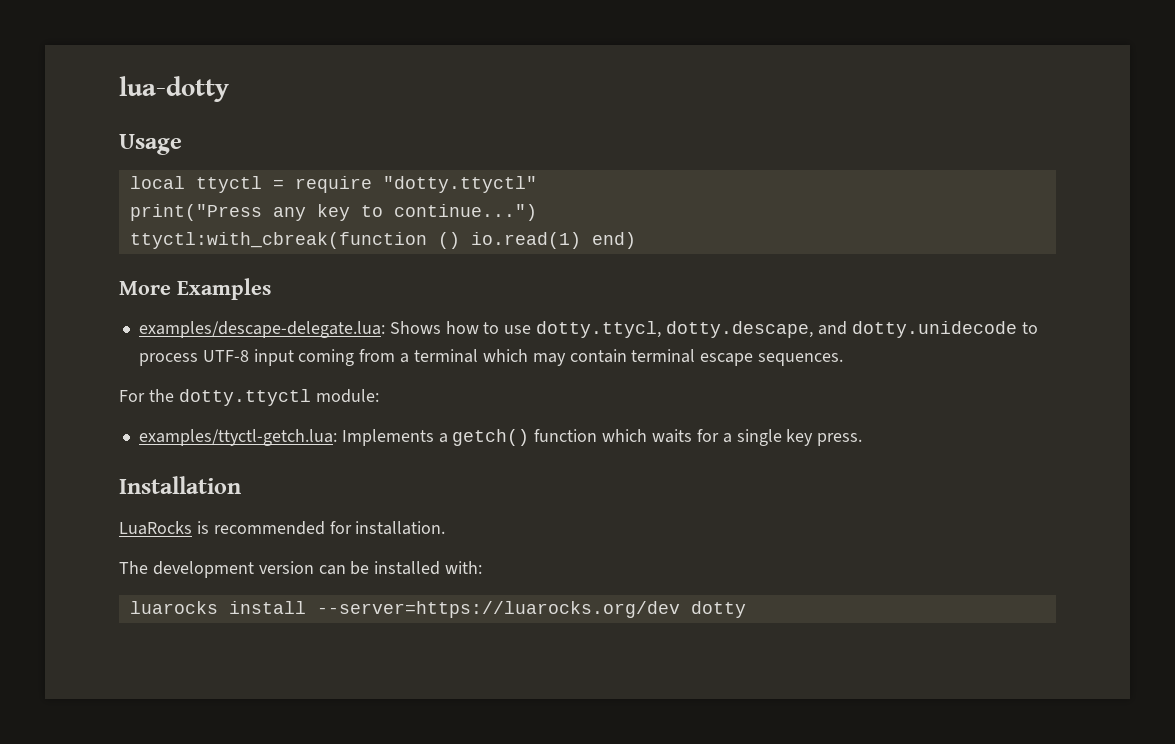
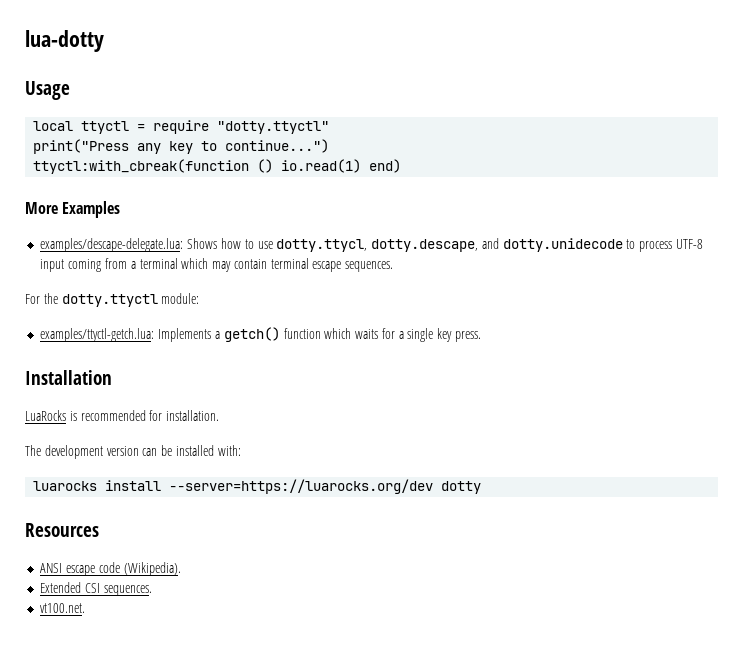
+ Resources
+ ANSI escape code (Wikipedia).
+ Extended CSI sequences.
+ vt100.net.

